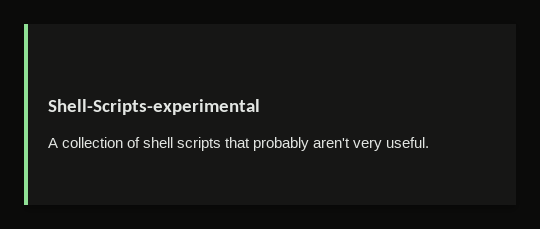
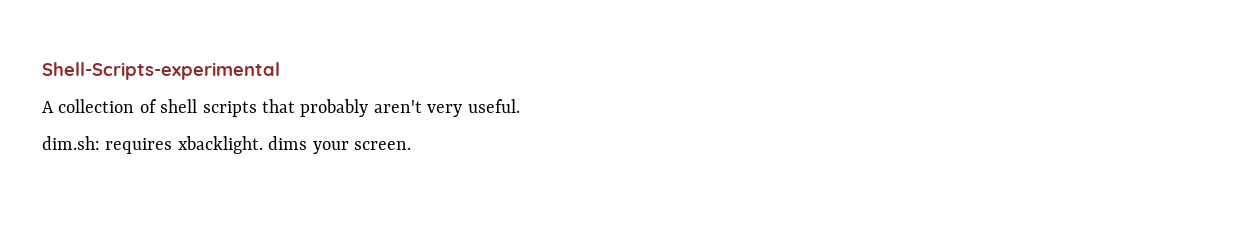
+ dim.sh: requires xbacklight. dims your screen.

